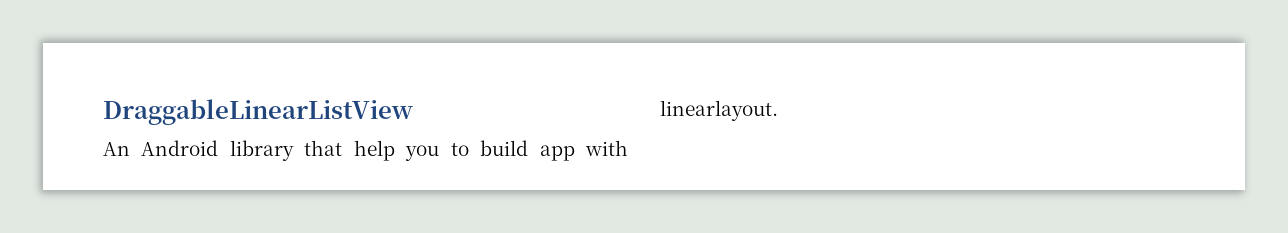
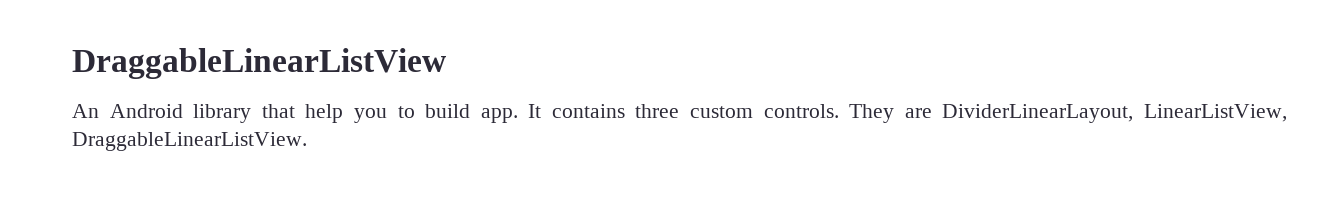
- An Android library that help you to build app with linearlayout.
+ An Android library that help you to build app. It contains three custom controls. They are DividerLinearLayout, LinearListView, DraggableLinearListView.

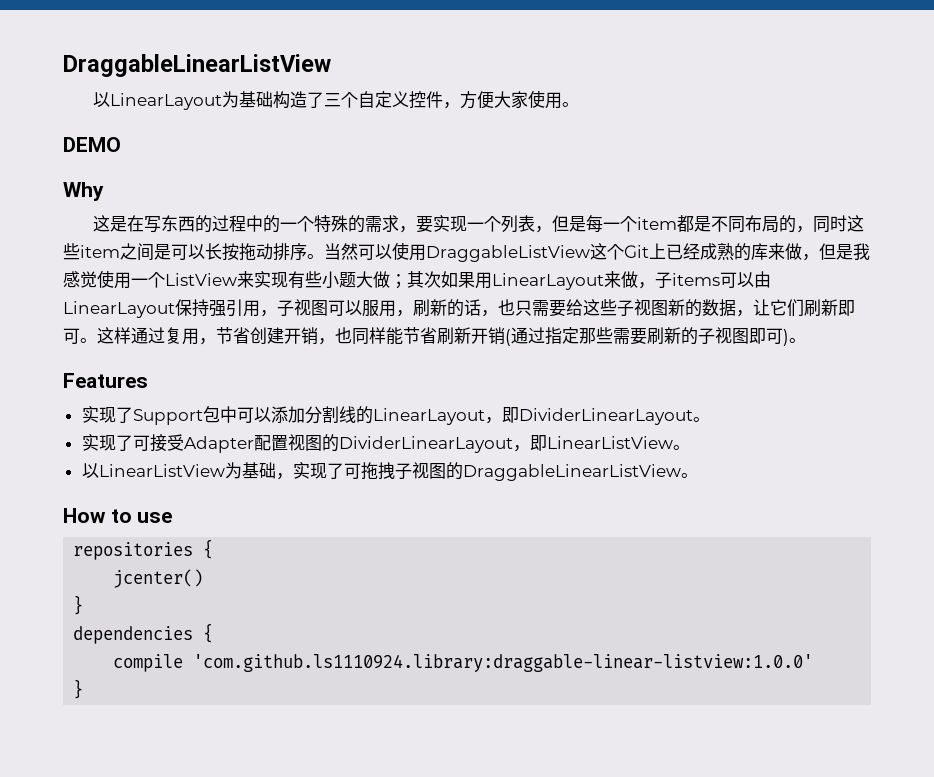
- An Android library that help you to build app. It contains three custom controls. They are DividerLinearLayout, LinearListView, DraggableLinearListView.
+ 以LinearLayout为基础构造了三个自定义控件，方便大家使用。
+ DEMO
+ Why
+ 这是在写东西的过程中的一个特殊的需求，要实现一个列表，但是每一个item都是不同布局的，同时这些item之间是可以长按拖动排序。当然可以使用DraggableListView这个Git上已经成熟的库来做，但是我感觉使用一个ListView来实现有些小题大做；其次如果用LinearLayout来做，子items可以由LinearLayout保持强引用，子视图可以服用，刷新的话，也只需要给这些子视图新的数据，让它们刷新即可。这样通过复用，节省创建开销，也同样能节省刷新开销(通过指定那些需要刷新的子视图即可)。
+ Features
+ 实现了Support包中可以添加分割线的LinearLayout，即DividerLinearLayout。
+ 实现了可接受Adapter配置视图的DividerLinearLayout，即LinearListView。
+ 以LinearListView为基础，实现了可拖拽子视图的DraggableLinearListView。
+ How to use
+ repositories {
+ jcenter()
+ }
+ dependencies {
+ compile 'com.github.ls1110924.library:draggable-linear-listview:1.0.0'
+ }

